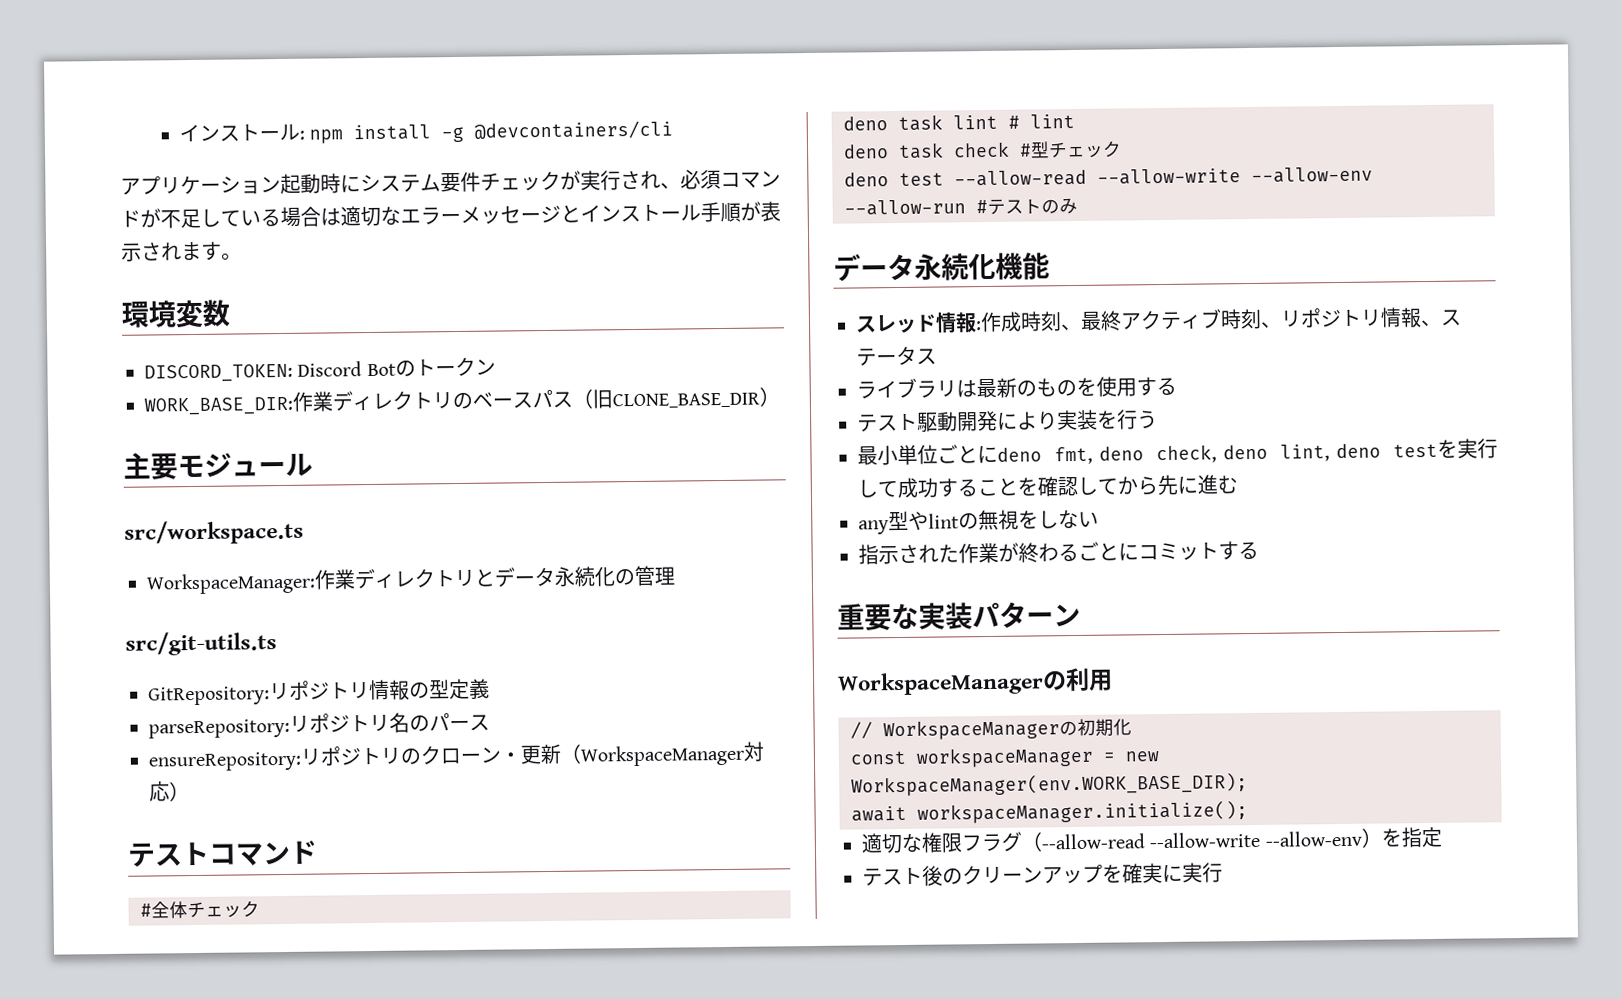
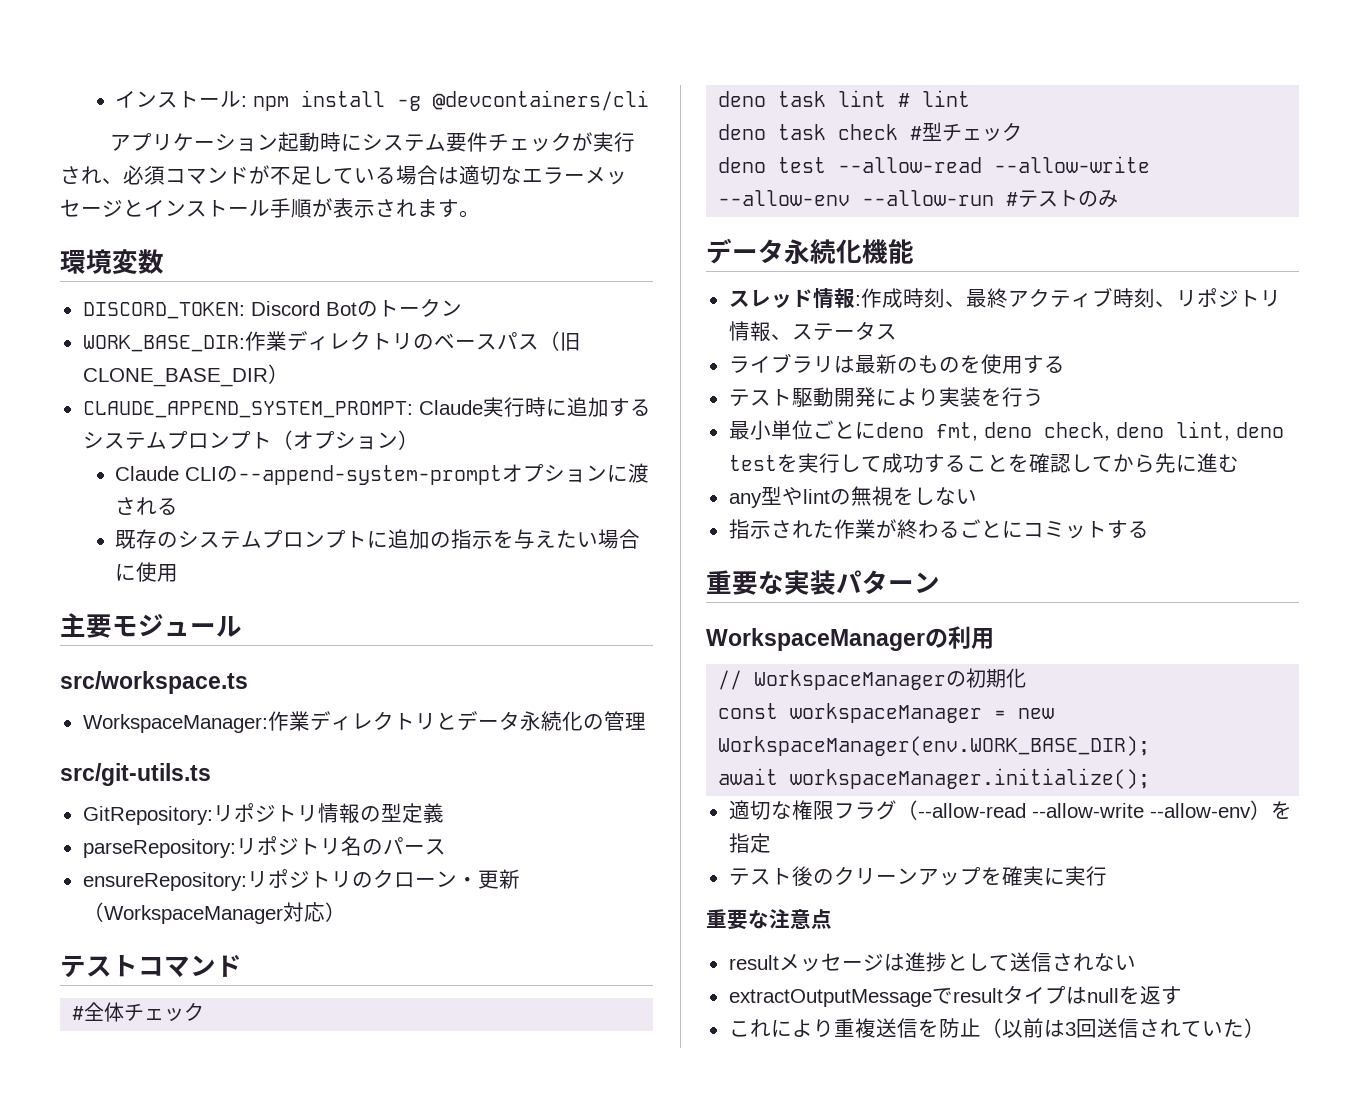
+ CLAUDE_APPEND_SYSTEM_PROMPT: Claude実行時に追加するシステムプロンプト（オプション）
+ Claude CLIの--append-system-promptオプションに渡される
+ 既存のシステムプロンプトに追加の指示を与えたい場合に使用
+ 重要な注意点
+ resultメッセージは進捗として送信されない
+ extractOutputMessageでresultタイプはnullを返す
+ これにより重複送信を防止（以前は3回送信されていた）

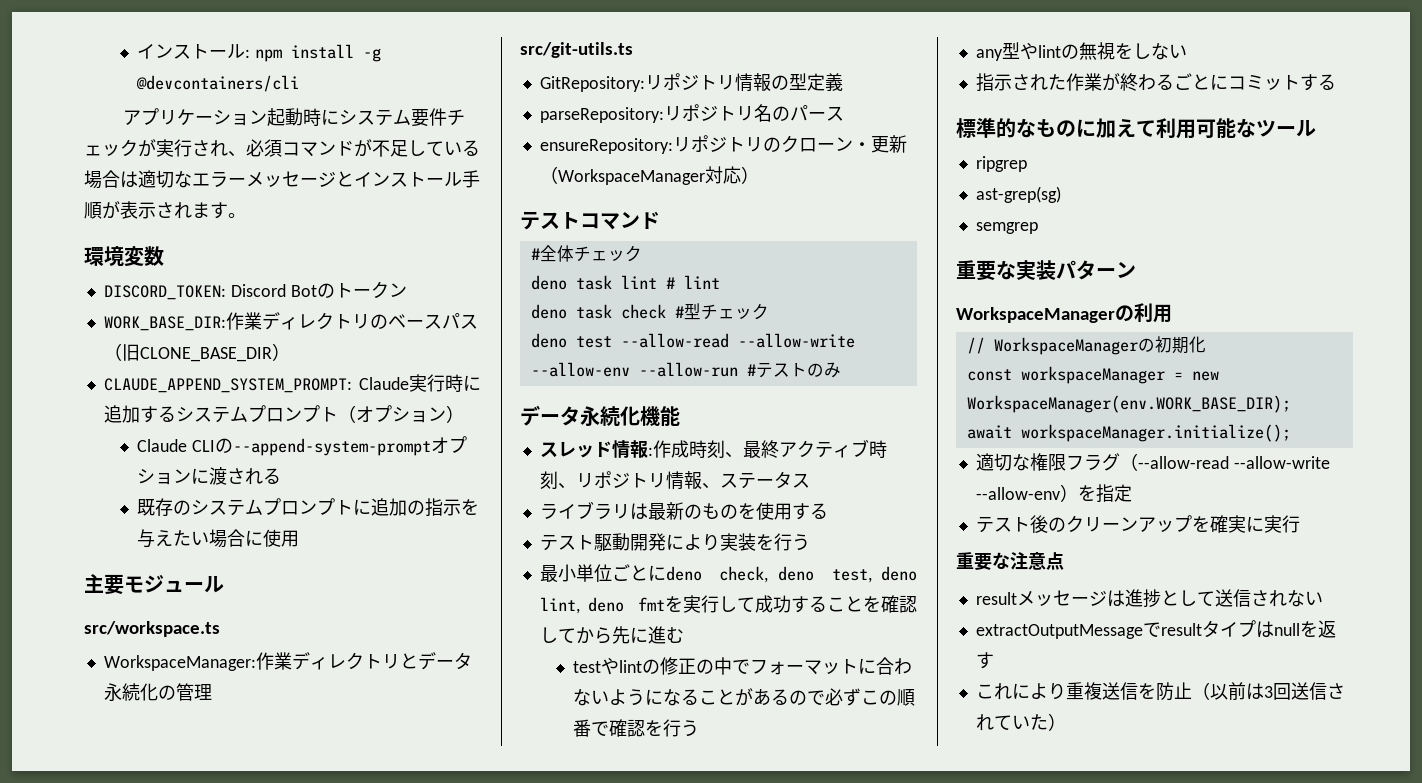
- 最小単位ごとにdeno fmt, deno check, deno lint, deno testを実行して成功することを確認してから先に進む
+ 最小単位ごとにdeno check, deno test, deno lint, deno fmtを実行して成功することを確認してから先に進む
+ testやlintの修正の中でフォーマットに合わないようになることがあるので必ずこの順番で確認を行う
+ 標準的なものに加えて利用可能なツール
+ ripgrep
+ ast-grep(sg)
+ semgrep

